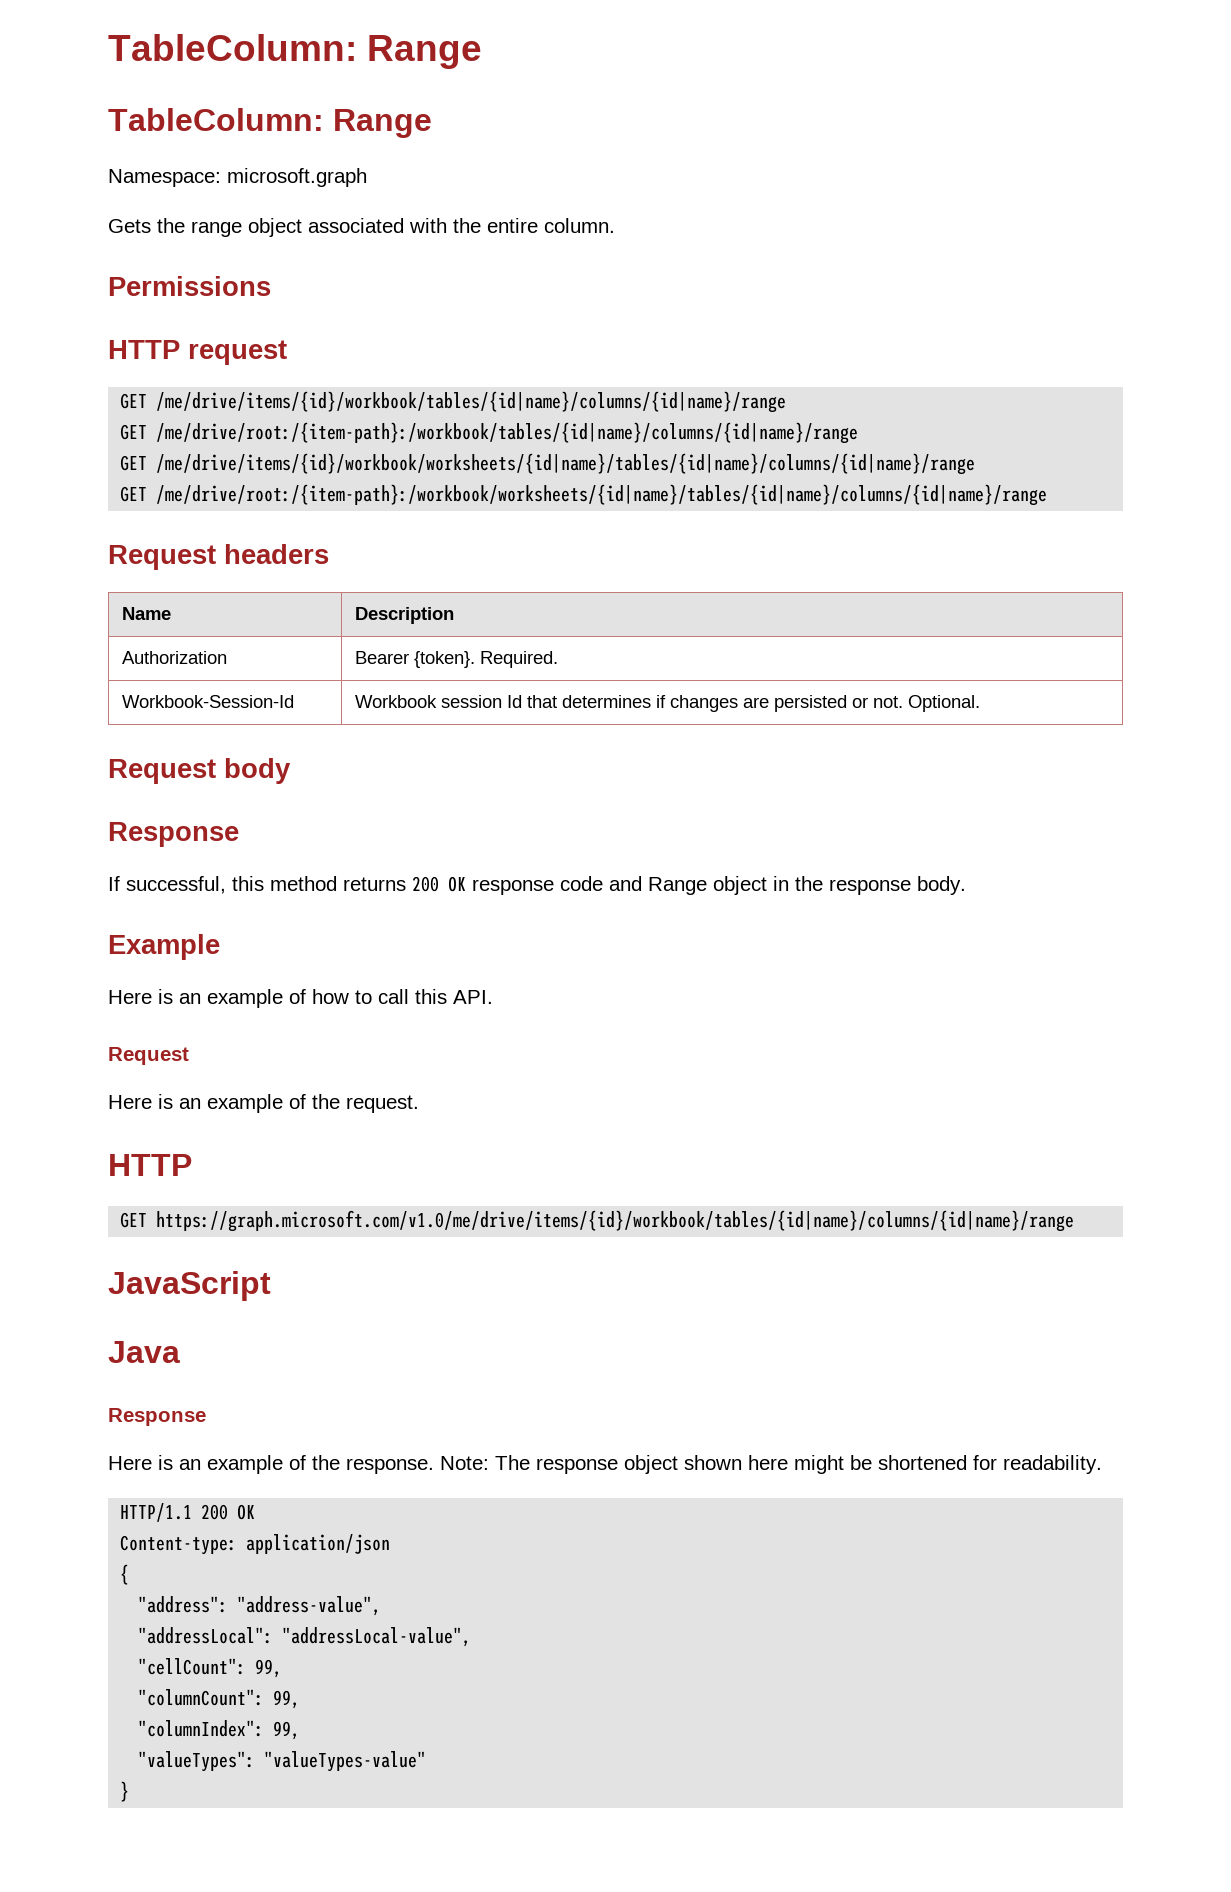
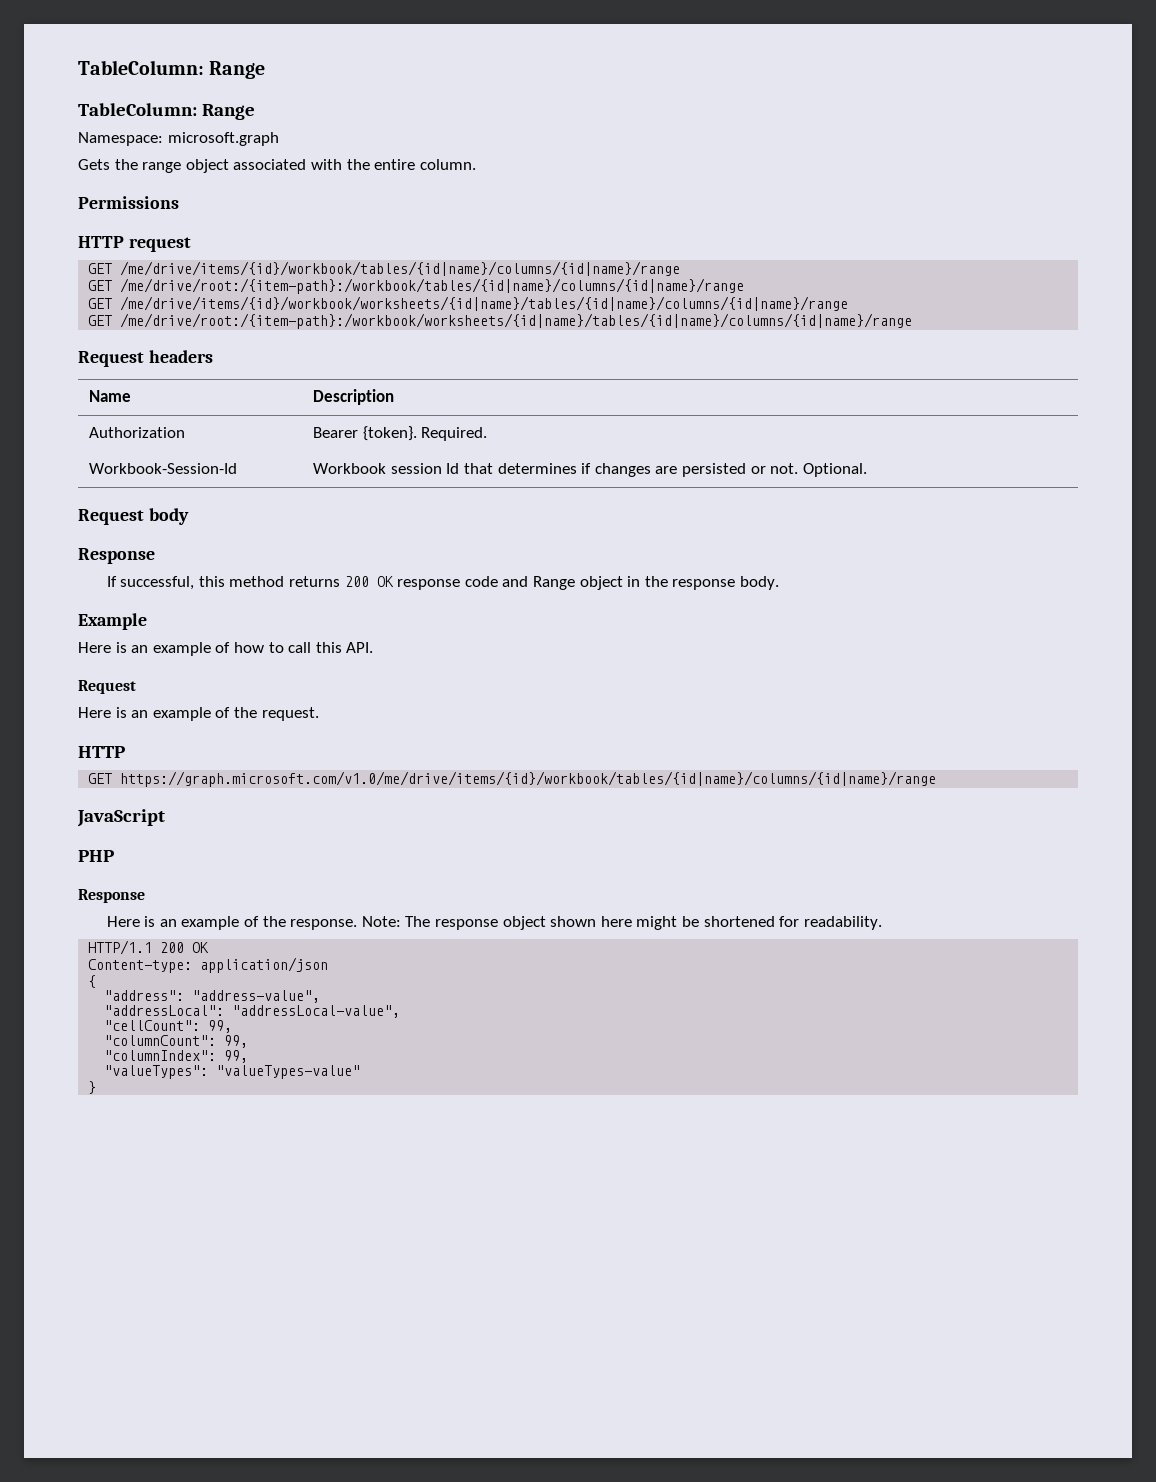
- Java
+ PHP

